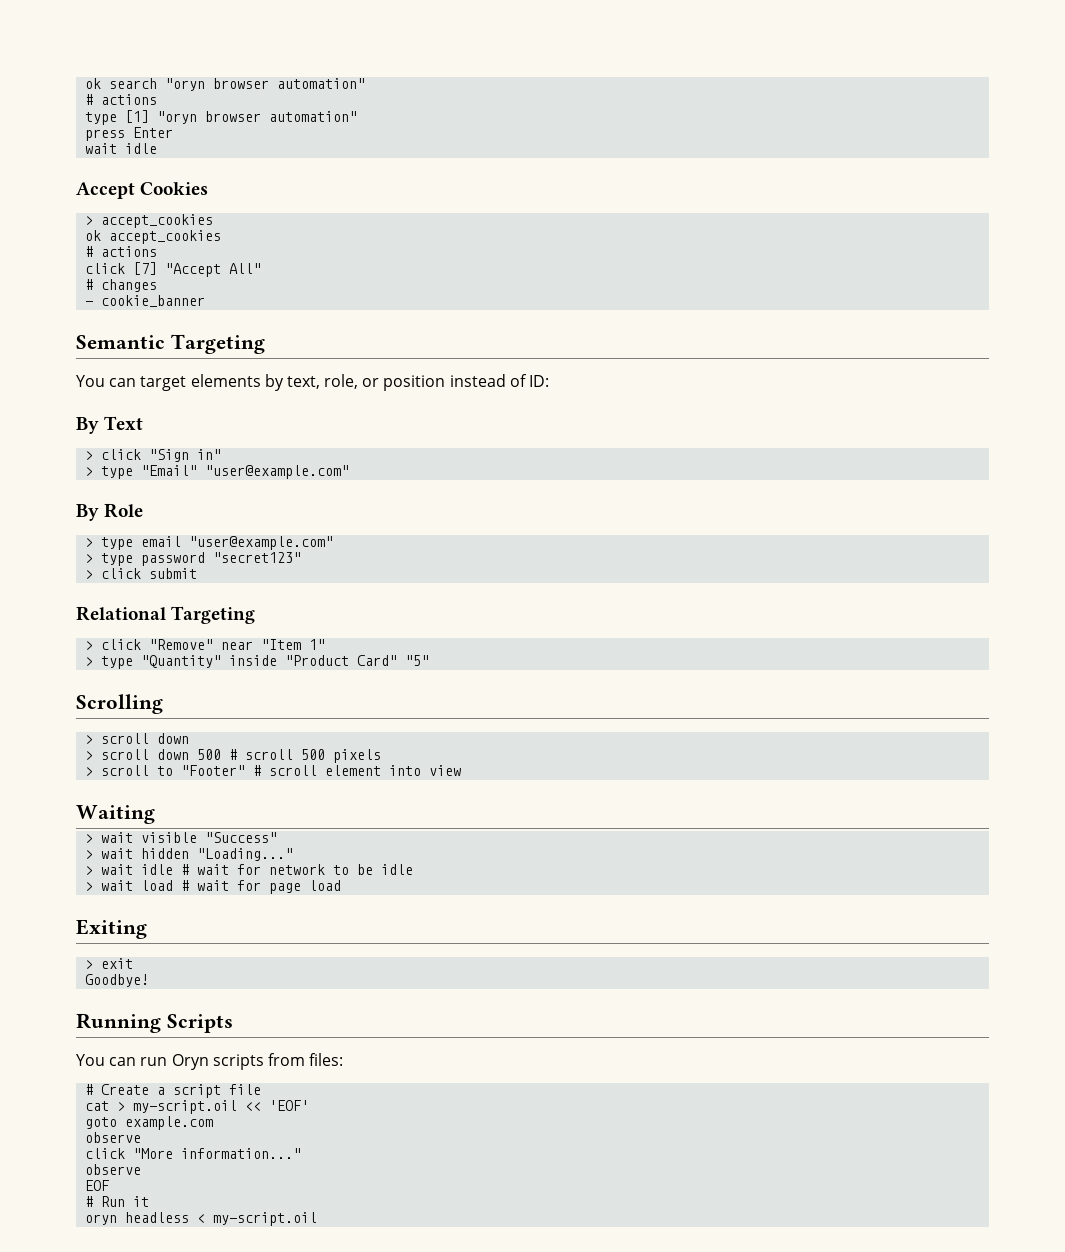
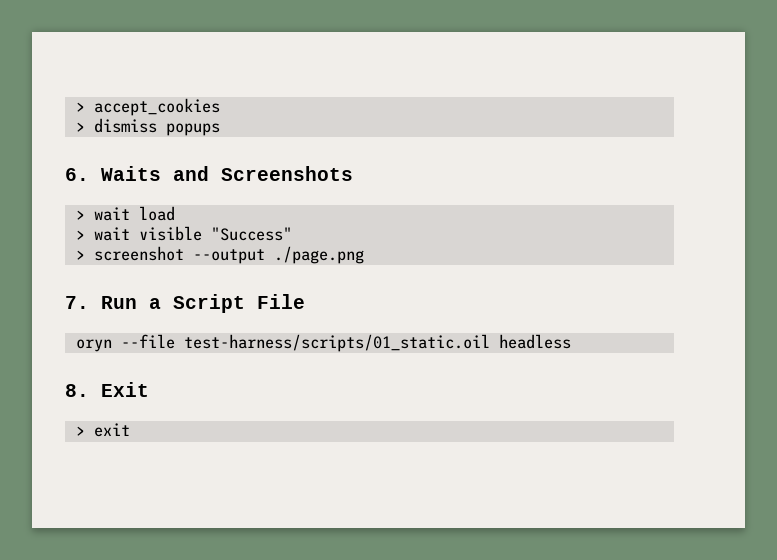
- ok search "oryn browser automation"
- # actions
- type [1] "oryn browser automation"
- press Enter
- wait idle
- Accept Cookies
  > accept_cookies
- ok accept_cookies
- # actions
- click [7] "Accept All"
- # changes
- - cookie_banner
- Semantic Targeting
- You can target elements by text, role, or position instead of ID:
- By Text
- > click "Sign in"
- > type "Email" "user@example.com"
- By Role
- > type email "user@example.com"
- > type password "secret123"
- > click submit
- Relational Targeting
- > click "Remove" near "Item 1"
- > type "Quantity" inside "Product Card" "5"
- Scrolling
- > scroll down
- > scroll down 500 # scroll 500 pixels
- > scroll to "Footer" # scroll element into view
- Waiting
+ > dismiss popups
+ 6. Waits and Screenshots
+ > wait load
- > wait hidden "Loading..."
- > wait idle # wait for network to be idle
- > wait load # wait for page load
- Exiting
+ > screenshot --output ./page.png
+ 7. Run a Script File
+ oryn --file test-harness/scripts/01_static.oil headless
+ 8. Exit
  > exit
- Goodbye!
- Running Scripts
- You can run Oryn scripts from files:
- # Create a script file
- cat > my-script.oil << 'EOF'
- goto example.com
- observe
- click "More information..."
- observe
- EOF
- # Run it
- oryn headless < my-script.oil

